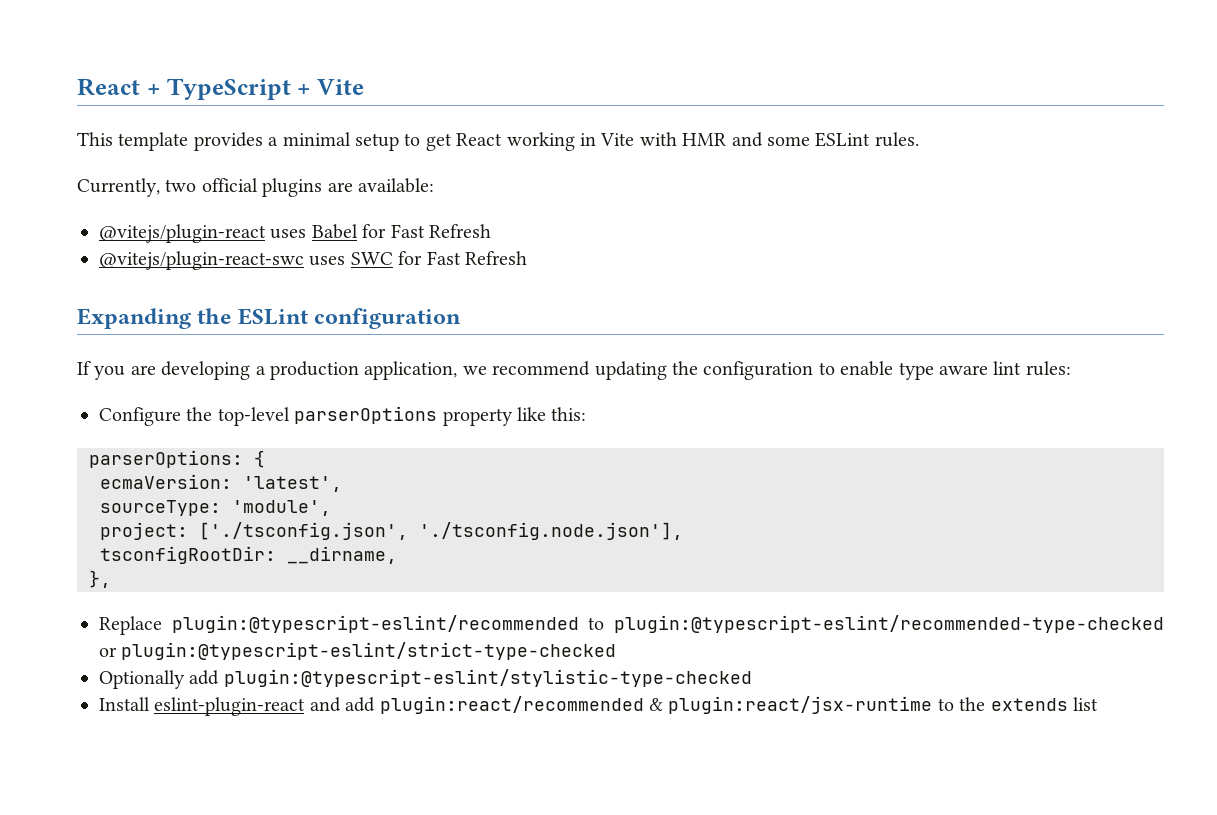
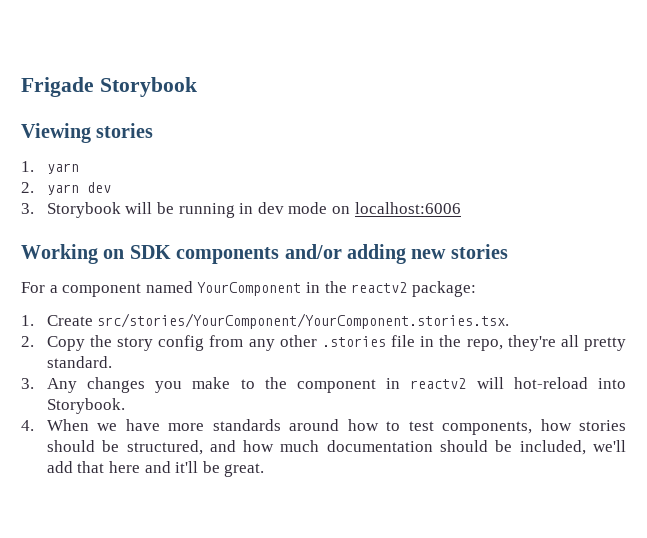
- React + TypeScript + Vite
- This template provides a minimal setup to get React working in Vite with HMR and some ESLint rules.
- Currently, two official plugins are available:
- @vitejs/plugin-react uses Babel for Fast Refresh
- @vitejs/plugin-react-swc uses SWC for Fast Refresh
- Expanding the ESLint configuration
- If you are developing a production application, we recommend updating the configuration to enable type aware lint rules:
- Configure the top-level parserOptions property like this:
- parserOptions: {
- ecmaVersion: 'latest',
- sourceType: 'module',
- project: ['./tsconfig.json', './tsconfig.node.json'],
- tsconfigRootDir: __dirname,
- },
- Replace plugin:@typescript-eslint/recommended to plugin:@typescript-eslint/recommended-type-checked or plugin:@typescript-eslint/strict-type-checked
- Optionally add plugin:@typescript-eslint/stylistic-type-checked
- Install eslint-plugin-react and add plugin:react/recommended & plugin:react/jsx-runtime to the extends list
+ Frigade Storybook
+ Viewing stories
+ 1. yarn
+ 2. yarn dev
+ 3. Storybook will be running in dev mode on localhost:6006
+ Working on SDK components and/or adding new stories
+ For a component named YourComponent in the reactv2 package:
+ 1. Create src/stories/YourComponent/YourComponent.stories.tsx.
+ 2. Copy the story config from any other .stories file in the repo, they're all pretty standard.
+ 3. Any changes you make to the component in reactv2 will hot-reload into Storybook.
+ 4. When we have more standards around how to test components, how stories should be structured, and how much documentation should be included, we'll add that here and it'll be great.

